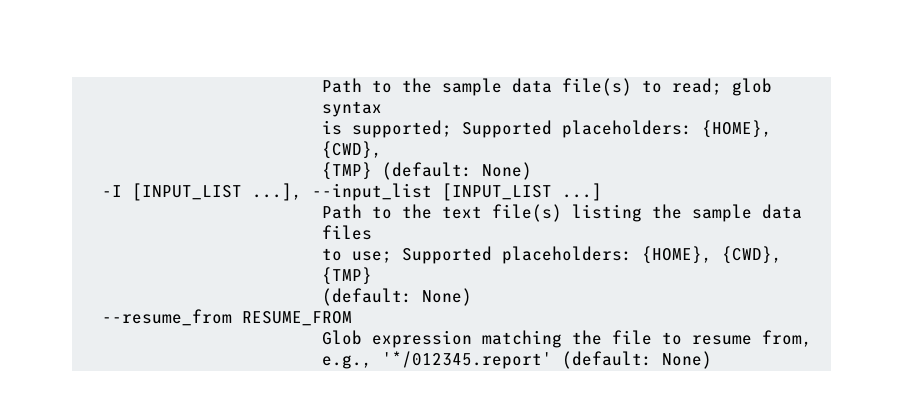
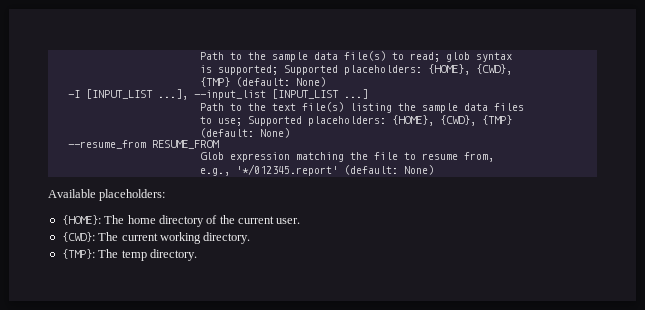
+ Available placeholders:
+ {HOME}: The home directory of the current user.
+ {CWD}: The current working directory.
+ {TMP}: The temp directory.

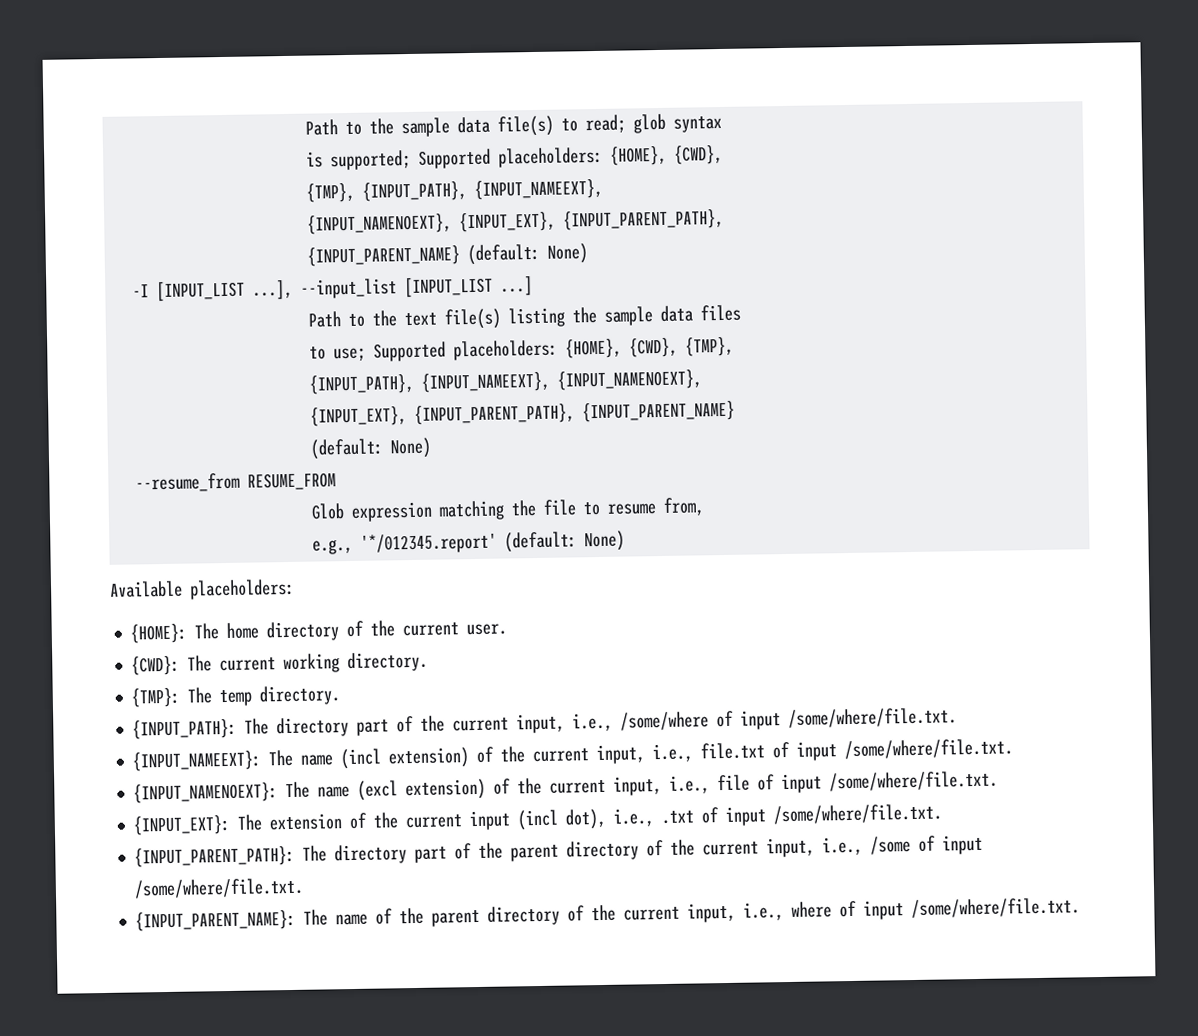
- {TMP} (default: None)
+ {TMP}, {INPUT_PATH}, {INPUT_NAMEEXT},
+ {INPUT_NAMENOEXT}, {INPUT_EXT}, {INPUT_PARENT_PATH},
+ {INPUT_PARENT_NAME} (default: None)
- to use; Supported placeholders: {HOME}, {CWD}, {TMP}
+ to use; Supported placeholders: {HOME}, {CWD}, {TMP},
+ {INPUT_PATH}, {INPUT_NAMEEXT}, {INPUT_NAMENOEXT},
+ {INPUT_EXT}, {INPUT_PARENT_PATH}, {INPUT_PARENT_NAME}
+ {INPUT_PATH}: The directory part of the current input, i.e., /some/where of input /some/where/file.txt.
+ {INPUT_NAMEEXT}: The name (incl extension) of the current input, i.e., file.txt of input /some/where/file.txt.
+ {INPUT_NAMENOEXT}: The name (excl extension) of the current input, i.e., file of input /some/where/file.txt.
+ {INPUT_EXT}: The extension of the current input (incl dot), i.e., .txt of input /some/where/file.txt.
+ {INPUT_PARENT_PATH}: The directory part of the parent directory of the current input, i.e., /some of input /some/where/file.txt.
+ {INPUT_PARENT_NAME}: The name of the parent directory of the current input, i.e., where of input /some/where/file.txt.

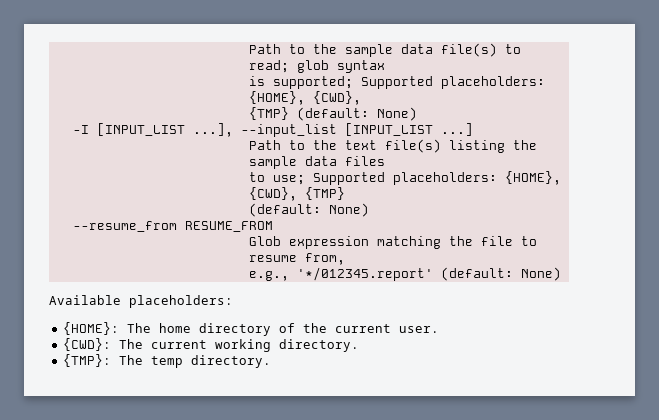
- {TMP}, {INPUT_PATH}, {INPUT_NAMEEXT},
- {INPUT_NAMENOEXT}, {INPUT_EXT}, {INPUT_PARENT_PATH},
- {INPUT_PARENT_NAME} (default: None)
+ {TMP} (default: None)
- to use; Supported placeholders: {HOME}, {CWD}, {TMP},
- {INPUT_PATH}, {INPUT_NAMEEXT}, {INPUT_NAMENOEXT},
- {INPUT_EXT}, {INPUT_PARENT_PATH}, {INPUT_PARENT_NAME}
+ to use; Supported placeholders: {HOME}, {CWD}, {TMP}
- {INPUT_PATH}: The directory part of the current input, i.e., /some/where of input /some/where/file.txt.
- {INPUT_NAMEEXT}: The name (incl extension) of the current input, i.e., file.txt of input /some/where/file.txt.
- {INPUT_NAMENOEXT}: The name (excl extension) of the current input, i.e., file of input /some/where/file.txt.
- {INPUT_EXT}: The extension of the current input (incl dot), i.e., .txt of input /some/where/file.txt.
- {INPUT_PARENT_PATH}: The directory part of the parent directory of the current input, i.e., /some of input /some/where/file.txt.
- {INPUT_PARENT_NAME}: The name of the parent directory of the current input, i.e., where of input /some/where/file.txt.

